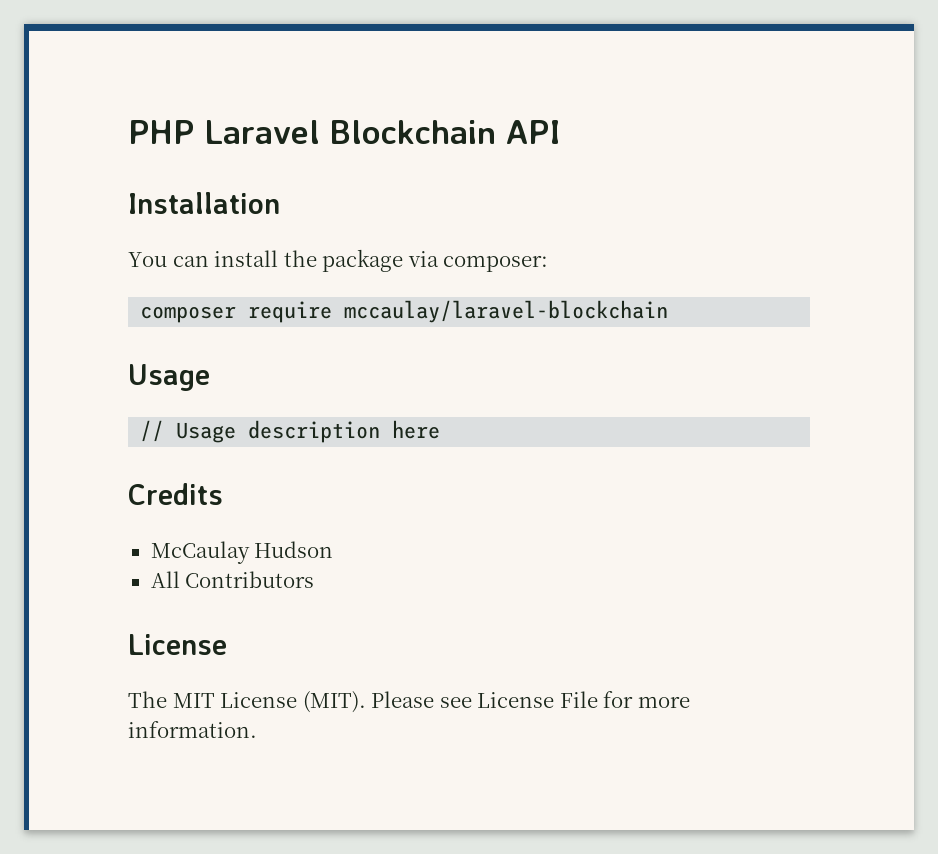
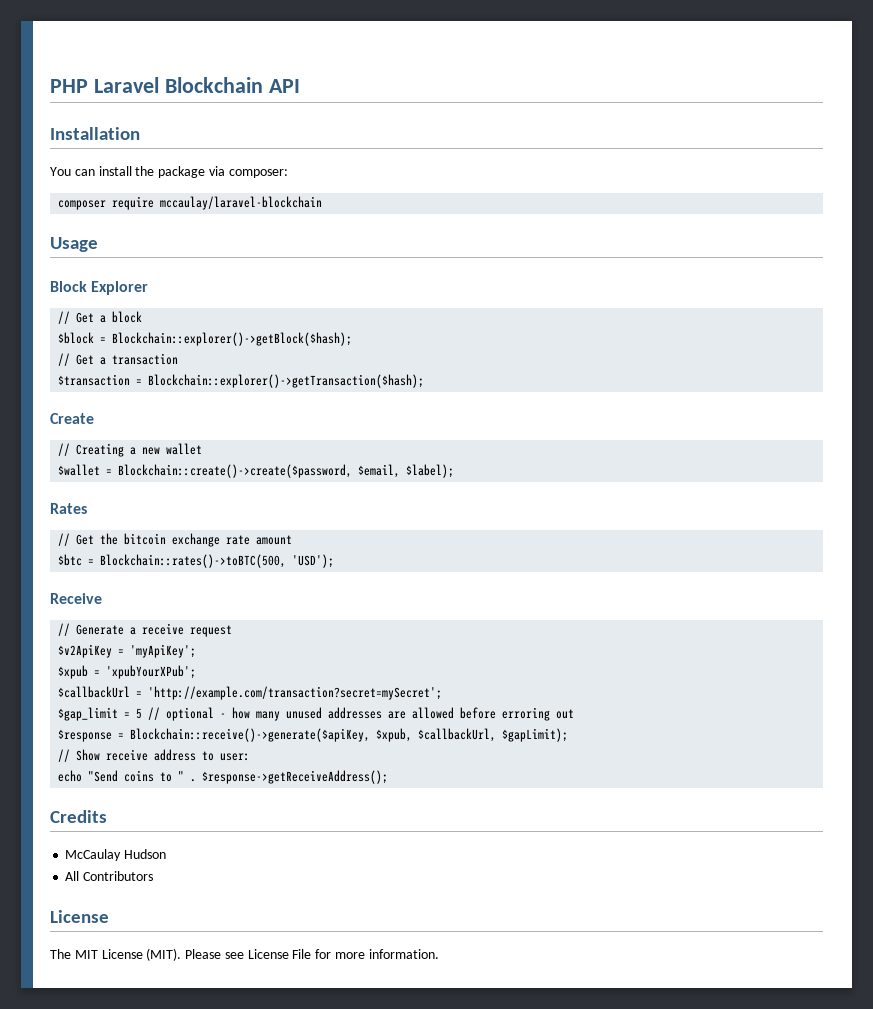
- // Usage description here
+ Block Explorer
+ // Get a block
+ $block = Blockchain::explorer()->getBlock($hash);
+ // Get a transaction
+ $transaction = Blockchain::explorer()->getTransaction($hash);
+ Create
+ // Creating a new wallet
+ $wallet = Blockchain::create()->create($password, $email, $label);
+ Rates
+ // Get the bitcoin exchange rate amount
+ $btc = Blockchain::rates()->toBTC(500, 'USD');
+ Receive
+ // Generate a receive request
+ $v2ApiKey = 'myApiKey';
+ $xpub = 'xpubYourXPub';
+ $callbackUrl = 'http://example.com/transaction?secret=mySecret';
+ $gap_limit = 5 // optional - how many unused addresses are allowed before erroring out
+ $response = Blockchain::receive()->generate($apiKey, $xpub, $callbackUrl, $gapLimit);
+ // Show receive address to user:
+ echo "Send coins to " . $response->getReceiveAddress();

